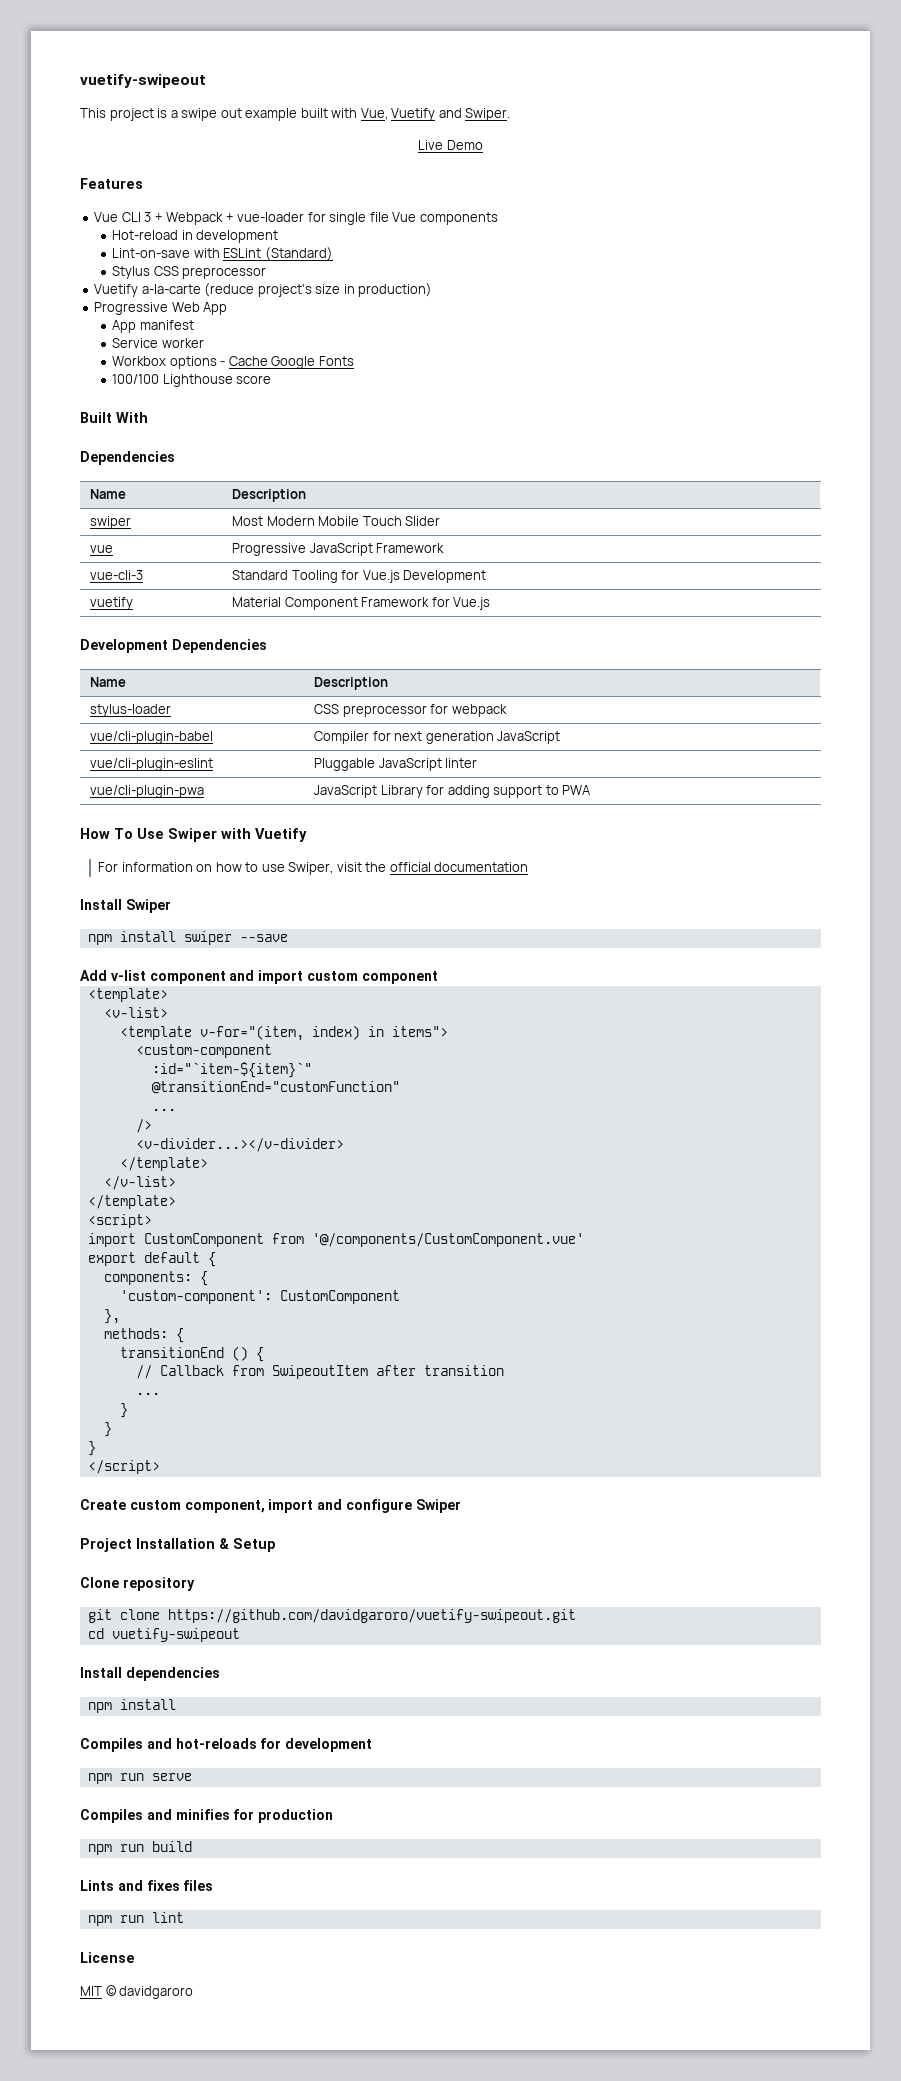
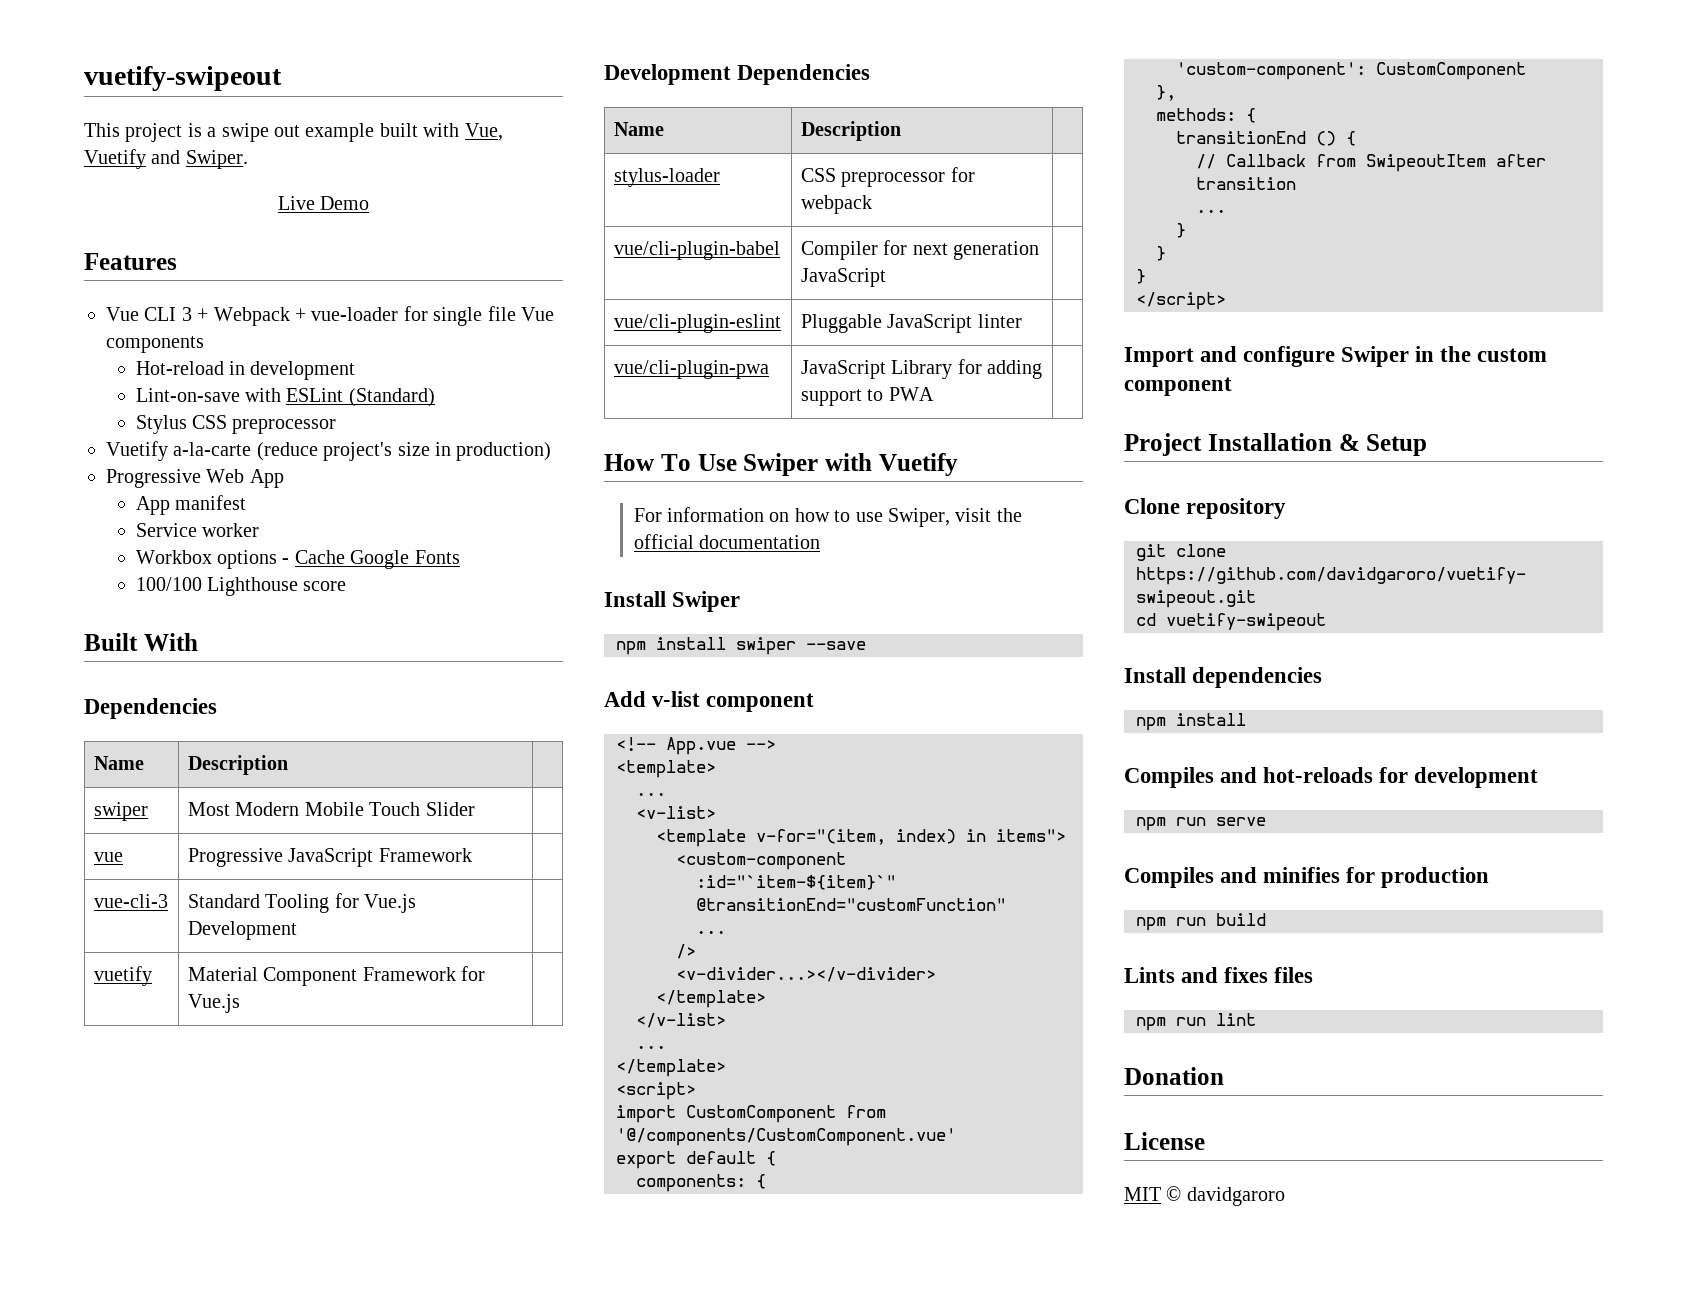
- Add v-list component and import custom component
+ Add v-list component
+ <!-- App.vue -->
  <template>
+ ...
  </v-list>
+ ...
- Create custom component, import and configure Swiper
+ Import and configure Swiper in the custom component
+ Donation

